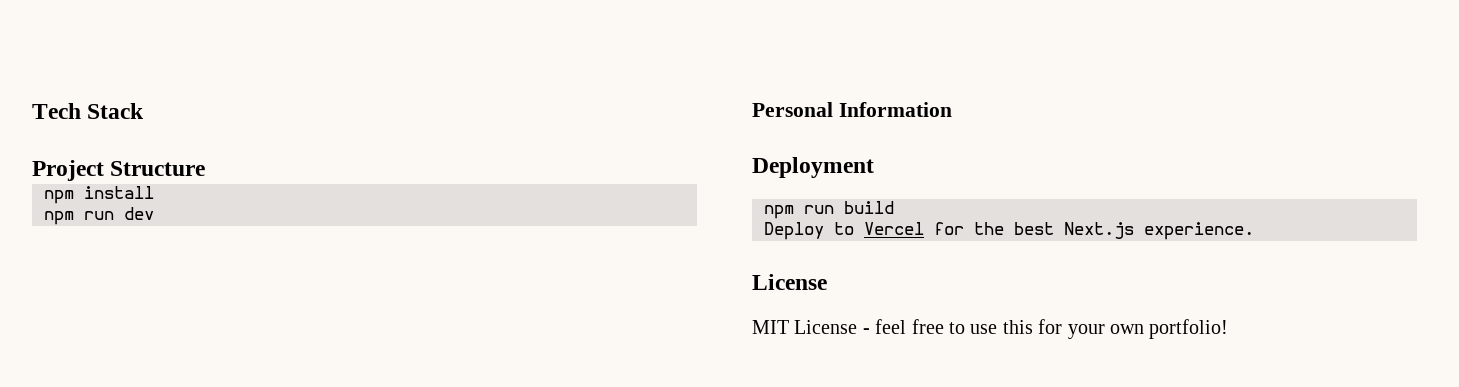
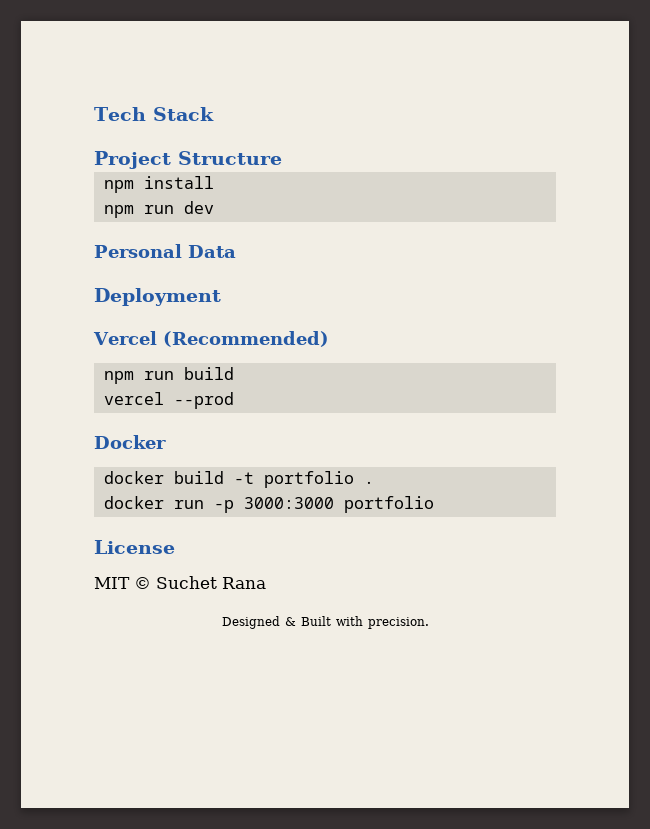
- Personal Information
+ Personal Data
+ Vercel (Recommended)
- Deploy to Vercel for the best Next.js experience.
+ vercel --prod
+ Docker
+ docker build -t portfolio .
+ docker run -p 3000:3000 portfolio
  License
- MIT License - feel free to use this for your own portfolio!
+ MIT © Suchet Rana
+ Designed & Built with precision.

